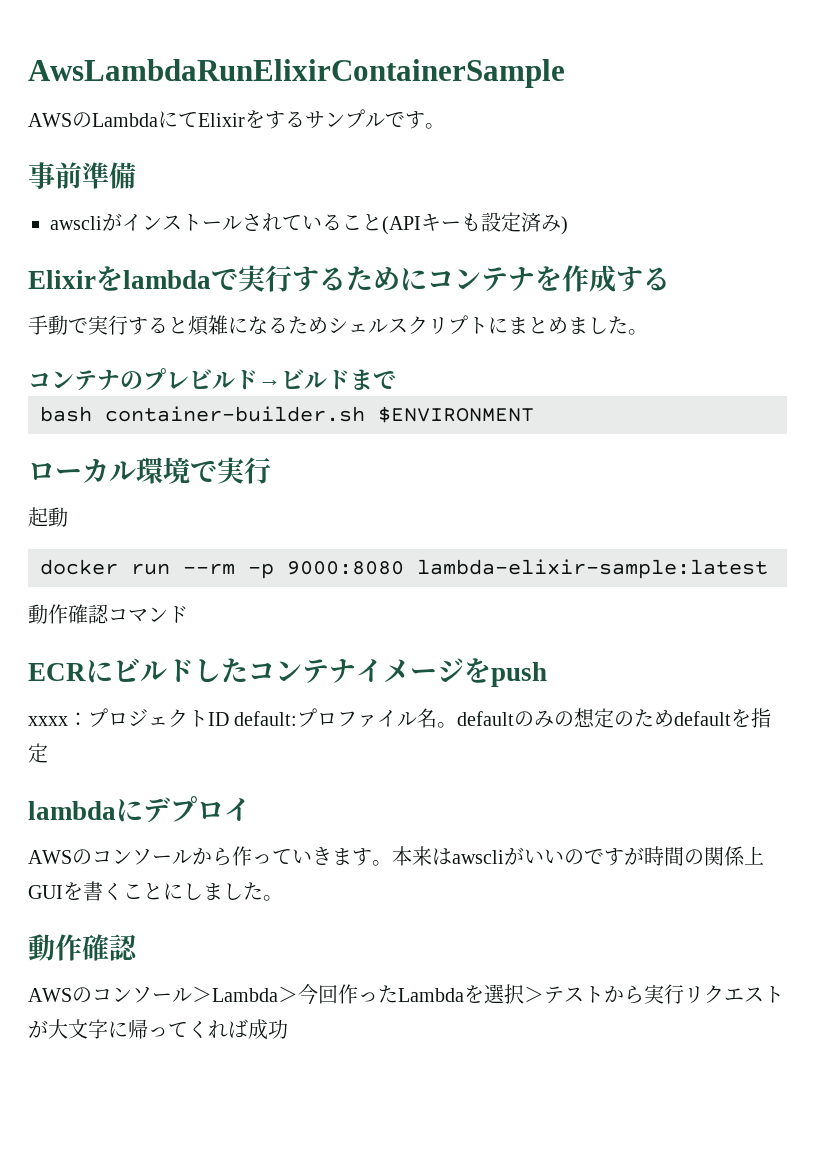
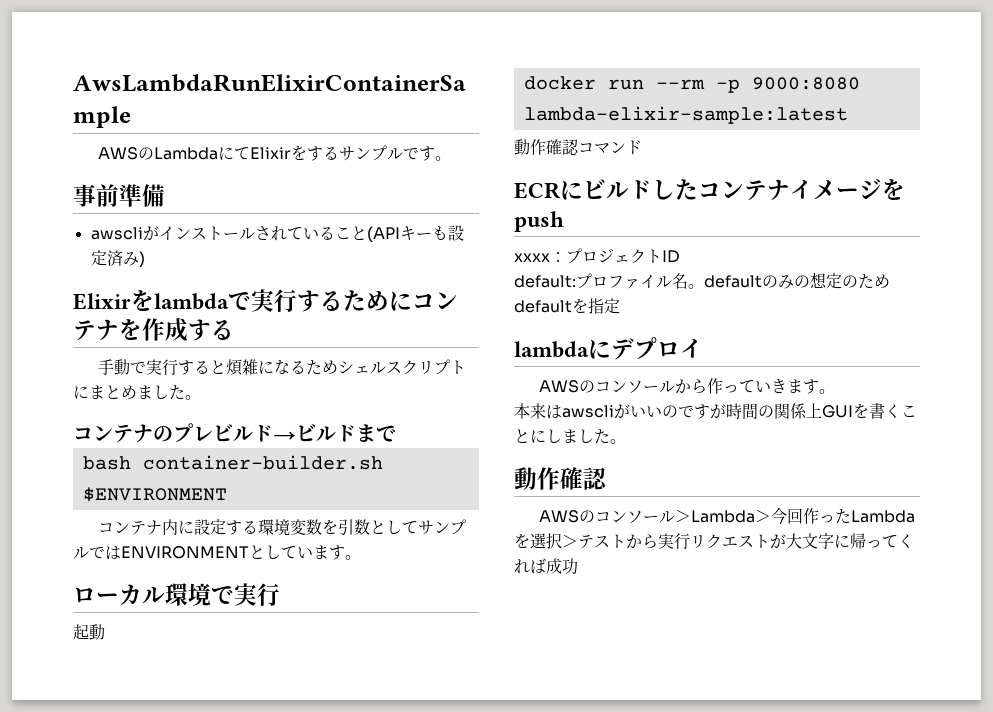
+ コンテナ内に設定する環境変数を引数としてサンプルではENVIRONMENTとしています。
- xxxx：プロジェクトID default:プロファイル名。defaultのみの想定のためdefaultを指定
+ xxxx：プロジェクトID
+ default:プロファイル名。defaultのみの想定のためdefaultを指定
- AWSのコンソールから作っていきます。本来はawscliがいいのですが時間の関係上GUIを書くことにしました。
+ AWSのコンソールから作っていきます。
+ 本来はawscliがいいのですが時間の関係上GUIを書くことにしました。

